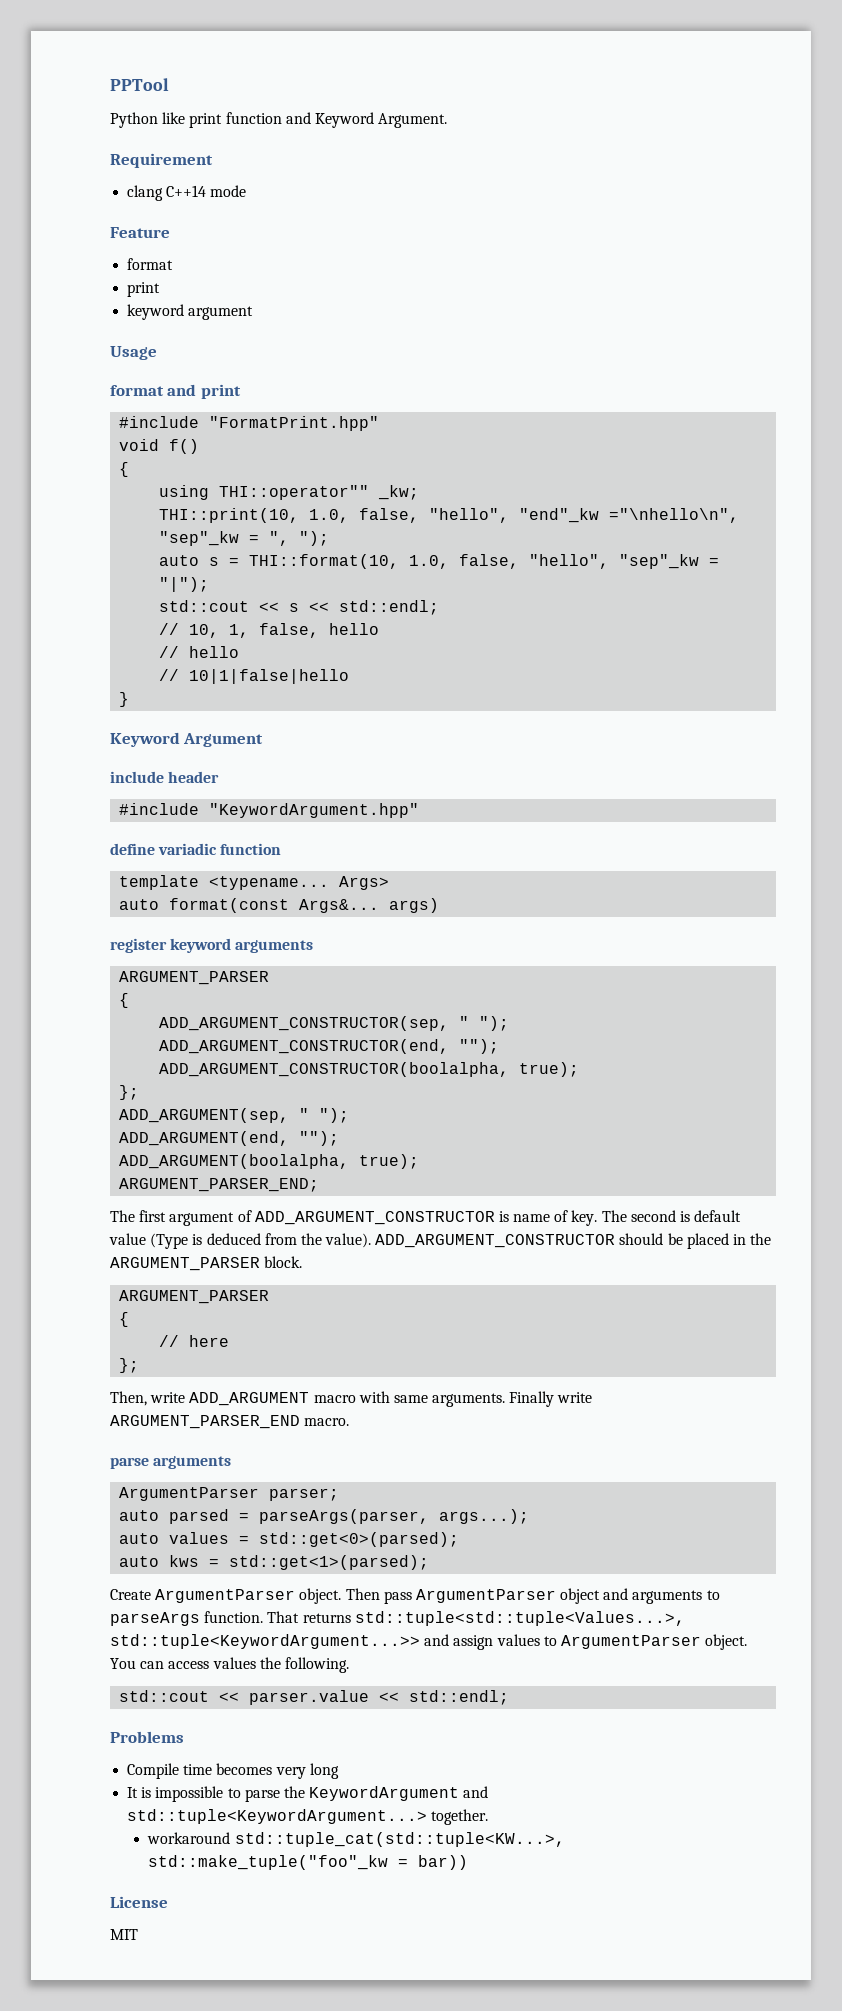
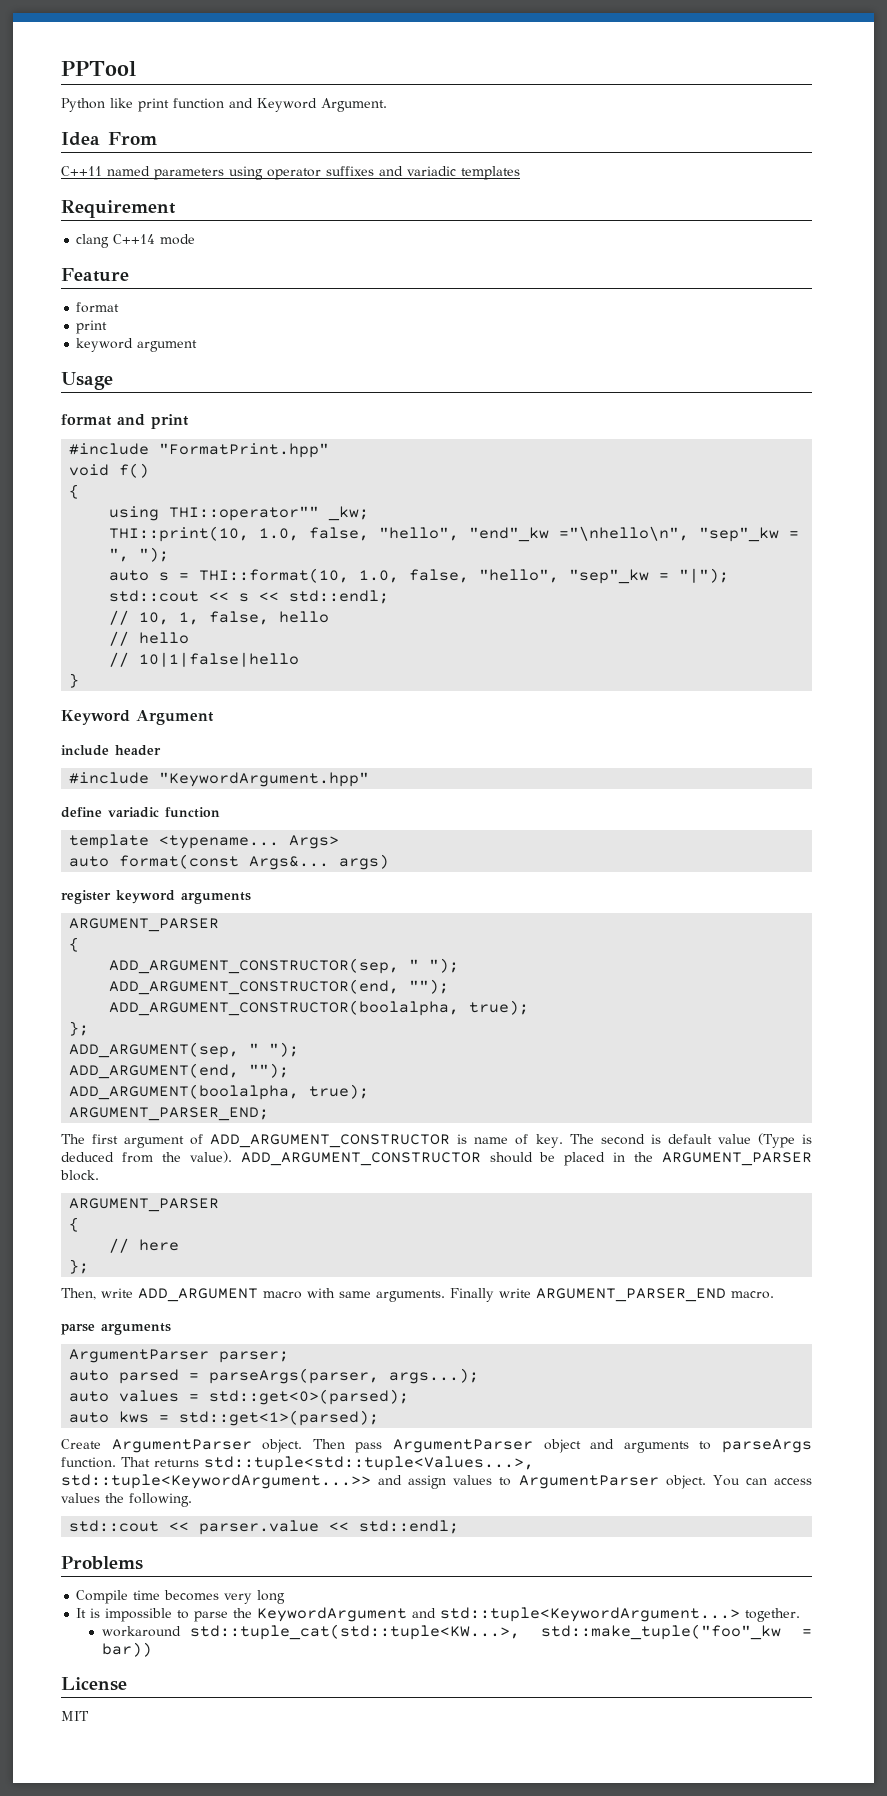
+ Idea From
+ C++11 named parameters using operator suffixes and variadic templates

